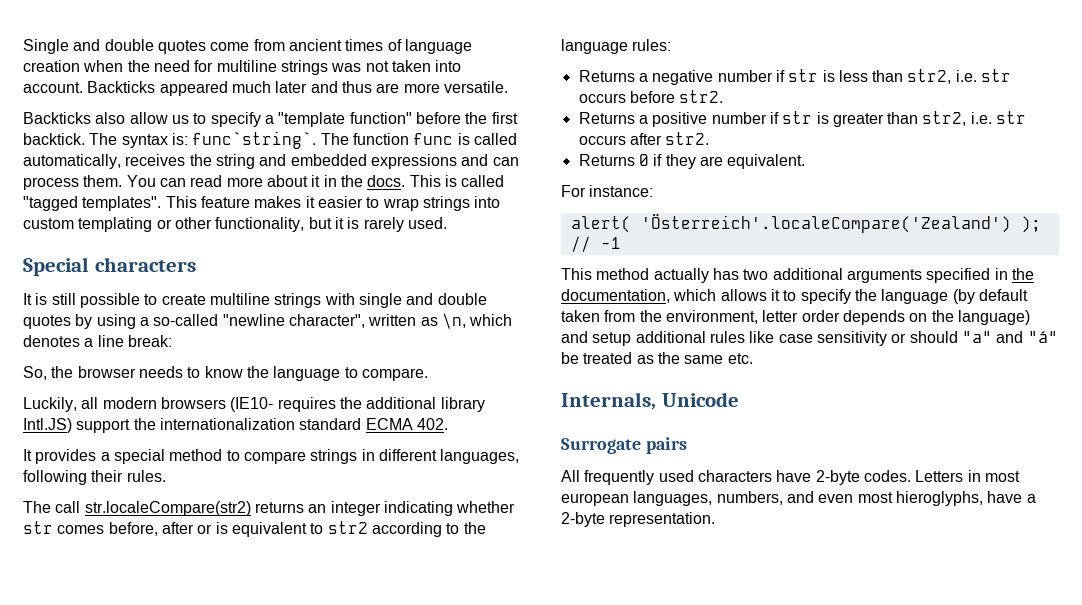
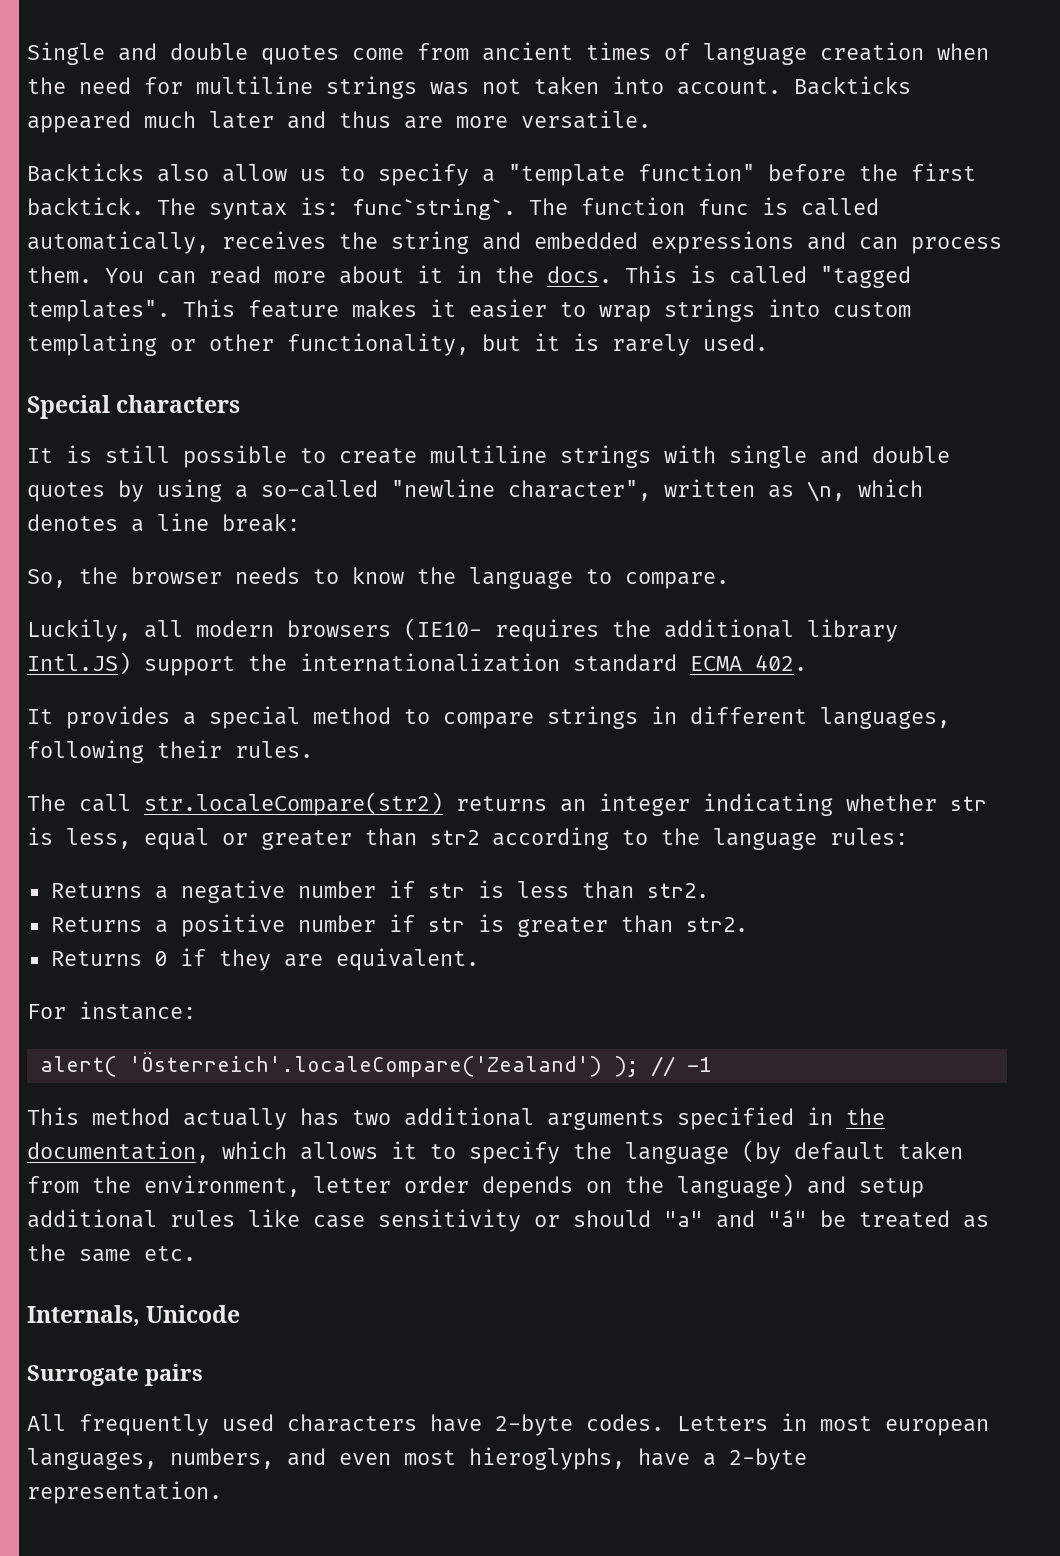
- The call str.localeCompare(str2) returns an integer indicating whether str comes before, after or is equivalent to str2 according to the language rules:
+ The call str.localeCompare(str2) returns an integer indicating whether str is less, equal or greater than str2 according to the language rules:
- Returns a negative number if str is less than str2, i.e. str occurs before str2.
+ Returns a negative number if str is less than str2.
- Returns a positive number if str is greater than str2, i.e. str occurs after str2.
+ Returns a positive number if str is greater than str2.

